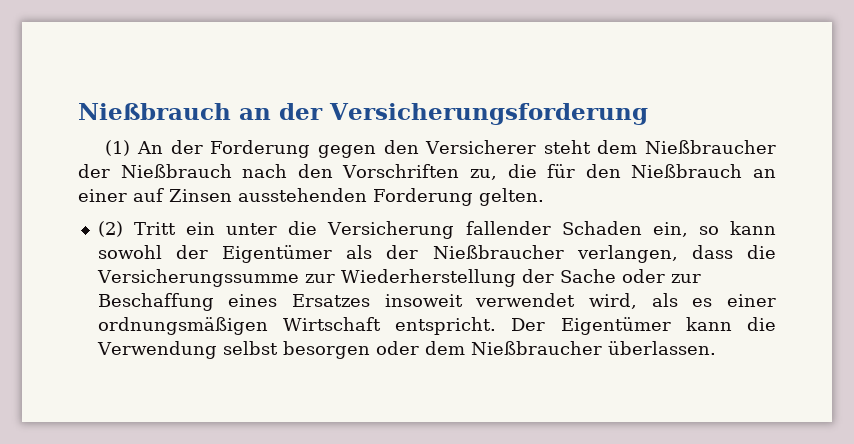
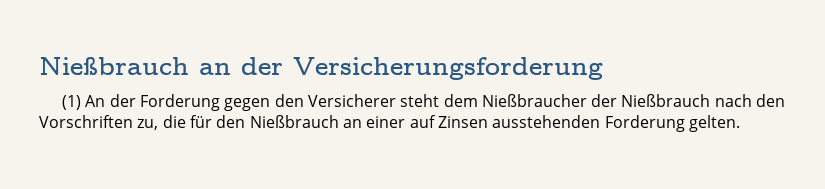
- (2) Tritt ein unter die Versicherung fallender Schaden ein, so kann sowohl der Eigentümer als der Nießbraucher verlangen, dass die Versicherungssumme zur Wiederherstellung der Sache oder zur Beschaffung eines Ersatzes insoweit verwendet wird, als es einer ordnungsmäßigen Wirtschaft entspricht. Der Eigentümer kann die Verwendung selbst besorgen oder dem Nießbraucher überlassen.

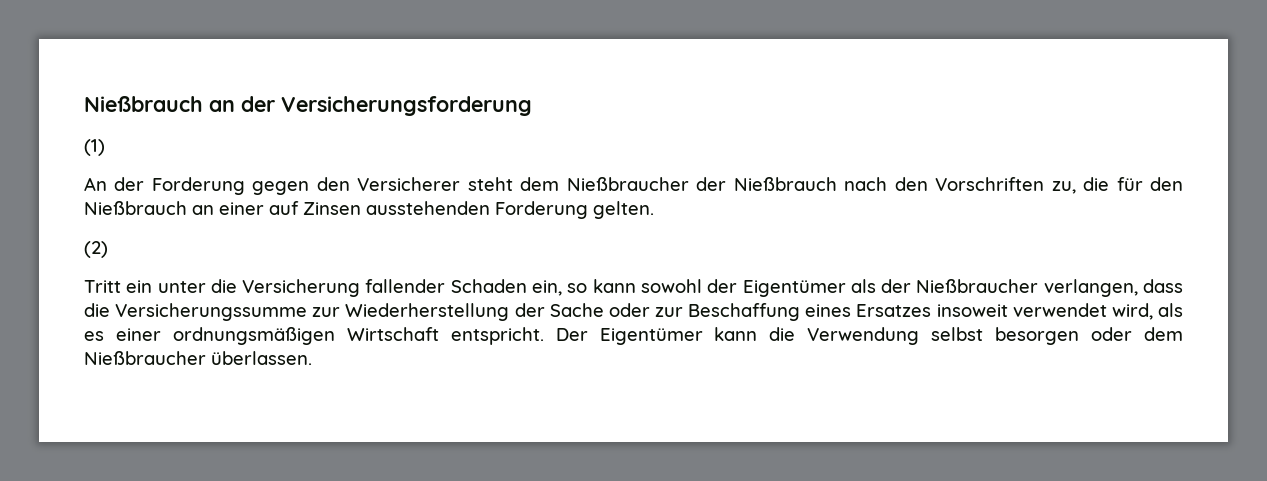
- (1) An der Forderung gegen den Versicherer steht dem Nießbraucher der Nießbrauch nach den Vorschriften zu, die für den Nießbrauch an einer auf Zinsen ausstehenden Forderung gelten.
+ (1)
+ An der Forderung gegen den Versicherer steht dem Nießbraucher der Nießbrauch nach den Vorschriften zu, die für den Nießbrauch an einer auf Zinsen ausstehenden Forderung gelten.
+ (2)
+ Tritt ein unter die Versicherung fallender Schaden ein, so kann sowohl der Eigentümer als der Nießbraucher verlangen, dass die Versicherungssumme zur Wiederherstellung der Sache oder zur Beschaffung eines Ersatzes insoweit verwendet wird, als es einer ordnungsmäßigen Wirtschaft entspricht. Der Eigentümer kann die Verwendung selbst besorgen oder dem Nießbraucher überlassen.

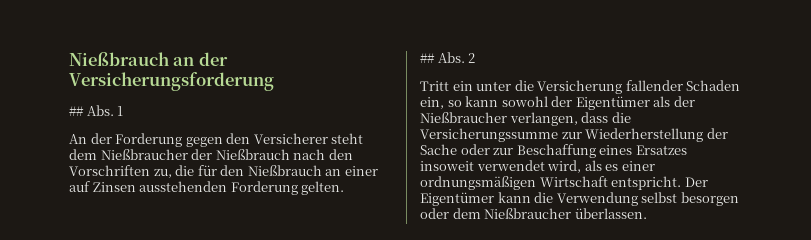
- (1)
+ ## Abs. 1
- (2)
+ ## Abs. 2

